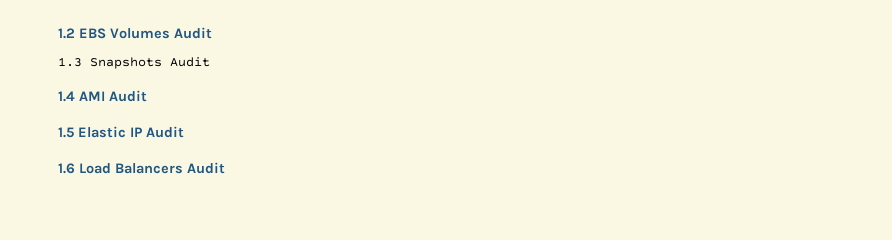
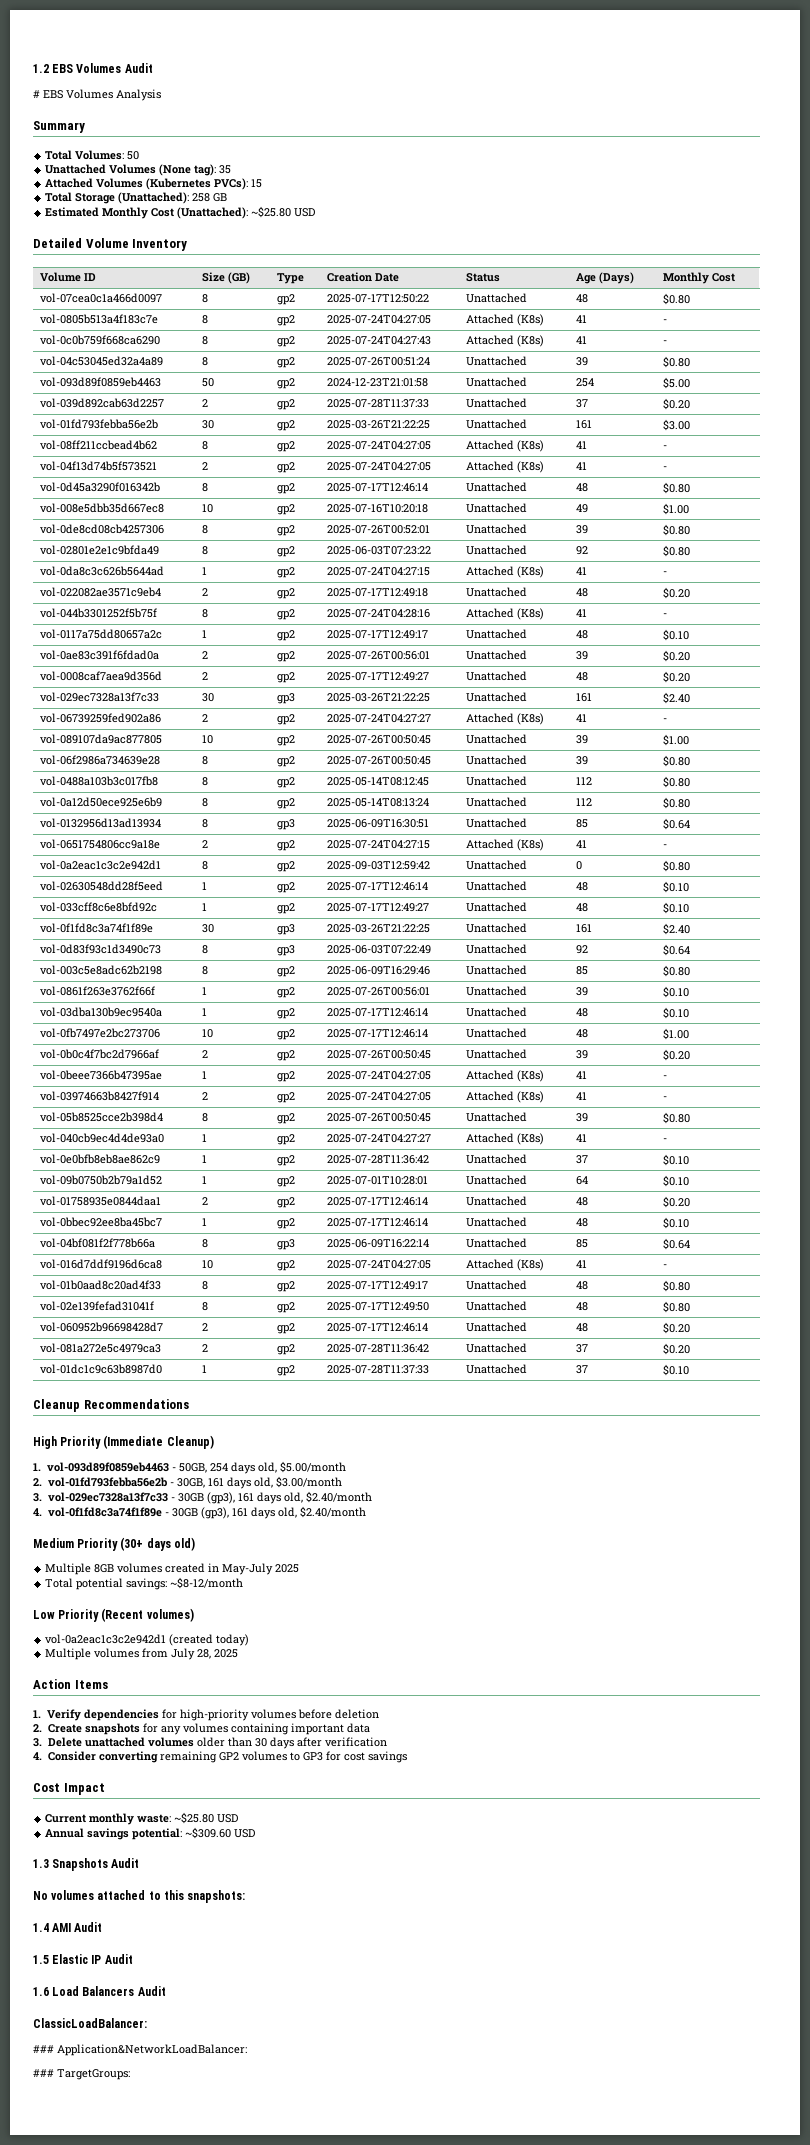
+ # EBS Volumes Analysis
+ Summary
+ Total Volumes: 50
+ Unattached Volumes (None tag): 35
+ Attached Volumes (Kubernetes PVCs): 15
+ Total Storage (Unattached): 258 GB
+ Estimated Monthly Cost (Unattached): ~$25.80 USD
+ Detailed Volume Inventory
+ Volume ID | Size (GB) | Type | Creation Date | Status | Age (Days) | Monthly Cost
+ vol-07cea0c1a466d0097 | 8 | gp2 | 2025-07-17T12:50:22 | Unattached | 48 | $0.80
+ vol-0805b513a4f183c7e | 8 | gp2 | 2025-07-24T04:27:05 | Attached (K8s) | 41 | -
+ vol-0c0b759f668ca6290 | 8 | gp2 | 2025-07-24T04:27:43 | Attached (K8s) | 41 | -
+ vol-04c53045ed32a4a89 | 8 | gp2 | 2025-07-26T00:51:24 | Unattached | 39 | $0.80
+ vol-093d89f0859eb4463 | 50 | gp2 | 2024-12-23T21:01:58 | Unattached | 254 | $5.00
+ vol-039d892cab63d2257 | 2 | gp2 | 2025-07-28T11:37:33 | Unattached | 37 | $0.20
+ vol-01fd793febba56e2b | 30 | gp2 | 2025-03-26T21:22:25 | Unattached | 161 | $3.00
+ vol-08ff211ccbead4b62 | 8 | gp2 | 2025-07-24T04:27:05 | Attached (K8s) | 41 | -
+ vol-04f13d74b5f573521 | 2 | gp2 | 2025-07-24T04:27:05 | Attached (K8s) | 41 | -
+ vol-0d45a3290f016342b | 8 | gp2 | 2025-07-17T12:46:14 | Unattached | 48 | $0.80
+ vol-008e5dbb35d667ec8 | 10 | gp2 | 2025-07-16T10:20:18 | Unattached | 49 | $1.00
+ vol-0de8cd08cb4257306 | 8 | gp2 | 2025-07-26T00:52:01 | Unattached | 39 | $0.80
+ vol-02801e2e1c9bfda49 | 8 | gp2 | 2025-06-03T07:23:22 | Unattached | 92 | $0.80
+ vol-0da8c3c626b5644ad | 1 | gp2 | 2025-07-24T04:27:15 | Attached (K8s) | 41 | -
+ vol-022082ae3571c9eb4 | 2 | gp2 | 2025-07-17T12:49:18 | Unattached | 48 | $0.20
+ vol-044b3301252f5b75f | 8 | gp2 | 2025-07-24T04:28:16 | Attached (K8s) | 41 | -
+ vol-0117a75dd80657a2c | 1 | gp2 | 2025-07-17T12:49:17 | Unattached | 48 | $0.10
+ vol-0ae83c391f6fdad0a | 2 | gp2 | 2025-07-26T00:56:01 | Unattached | 39 | $0.20
+ vol-0008caf7aea9d356d | 2 | gp2 | 2025-07-17T12:49:27 | Unattached | 48 | $0.20
+ vol-029ec7328a13f7c33 | 30 | gp3 | 2025-03-26T21:22:25 | Unattached | 161 | $2.40
+ vol-06739259fed902a86 | 2 | gp2 | 2025-07-24T04:27:27 | Attached (K8s) | 41 | -
+ vol-089107da9ac877805 | 10 | gp2 | 2025-07-26T00:50:45 | Unattached | 39 | $1.00
+ vol-06f2986a734639e28 | 8 | gp2 | 2025-07-26T00:50:45 | Unattached | 39 | $0.80
+ vol-0488a103b3c017fb8 | 8 | gp2 | 2025-05-14T08:12:45 | Unattached | 112 | $0.80
+ vol-0a12d50ece925e6b9 | 8 | gp2 | 2025-05-14T08:13:24 | Unattached | 112 | $0.80
+ vol-0132956d13ad13934 | 8 | gp3 | 2025-06-09T16:30:51 | Unattached | 85 | $0.64
+ vol-0651754806cc9a18e | 2 | gp2 | 2025-07-24T04:27:15 | Attached (K8s) | 41 | -
+ vol-0a2eac1c3c2e942d1 | 8 | gp2 | 2025-09-03T12:59:42 | Unattached | 0 | $0.80
+ vol-02630548dd28f5eed | 1 | gp2 | 2025-07-17T12:46:14 | Unattached | 48 | $0.10
+ vol-033cff8c6e8bfd92c | 1 | gp2 | 2025-07-17T12:49:27 | Unattached | 48 | $0.10
+ vol-0f1fd8c3a74f1f89e | 30 | gp3 | 2025-03-26T21:22:25 | Unattached | 161 | $2.40
+ vol-0d83f93c1d3490c73 | 8 | gp3 | 2025-06-03T07:22:49 | Unattached | 92 | $0.64
+ vol-003c5e8adc62b2198 | 8 | gp2 | 2025-06-09T16:29:46 | Unattached | 85 | $0.80
+ vol-0861f263e3762f66f | 1 | gp2 | 2025-07-26T00:56:01 | Unattached | 39 | $0.10
+ vol-03dba130b9ec9540a | 1 | gp2 | 2025-07-17T12:46:14 | Unattached | 48 | $0.10
+ vol-0fb7497e2bc273706 | 10 | gp2 | 2025-07-17T12:46:14 | Unattached | 48 | $1.00
+ vol-0b0c4f7bc2d7966af | 2 | gp2 | 2025-07-26T00:50:45 | Unattached | 39 | $0.20
+ vol-0beee7366b47395ae | 1 | gp2 | 2025-07-24T04:27:05 | Attached (K8s) | 41 | -
+ vol-03974663b8427f914 | 2 | gp2 | 2025-07-24T04:27:05 | Attached (K8s) | 41 | -
+ vol-05b8525cce2b398d4 | 8 | gp2 | 2025-07-26T00:50:45 | Unattached | 39 | $0.80
+ vol-040cb9ec4d4de93a0 | 1 | gp2 | 2025-07-24T04:27:27 | Attached (K8s) | 41 | -
+ vol-0e0bfb8eb8ae862c9 | 1 | gp2 | 2025-07-28T11:36:42 | Unattached | 37 | $0.10
+ vol-09b0750b2b79a1d52 | 1 | gp2 | 2025-07-01T10:28:01 | Unattached | 64 | $0.10
+ vol-01758935e0844daa1 | 2 | gp2 | 2025-07-17T12:46:14 | Unattached | 48 | $0.20
+ vol-0bbec92ee8ba45bc7 | 1 | gp2 | 2025-07-17T12:46:14 | Unattached | 48 | $0.10
+ vol-04bf081f2f778b66a | 8 | gp3 | 2025-06-09T16:22:14 | Unattached | 85 | $0.64
+ vol-016d7ddf9196d6ca8 | 10 | gp2 | 2025-07-24T04:27:05 | Attached (K8s) | 41 | -
+ vol-01b0aad8c20ad4f33 | 8 | gp2 | 2025-07-17T12:49:17 | Unattached | 48 | $0.80
+ vol-02e139fefad31041f | 8 | gp2 | 2025-07-17T12:49:50 | Unattached | 48 | $0.80
+ vol-060952b96698428d7 | 2 | gp2 | 2025-07-17T12:46:14 | Unattached | 48 | $0.20
+ vol-081a272e5c4979ca3 | 2 | gp2 | 2025-07-28T11:36:42 | Unattached | 37 | $0.20
+ vol-01dc1c9c63b8987d0 | 1 | gp2 | 2025-07-28T11:37:33 | Unattached | 37 | $0.10
+ Cleanup Recommendations
+ High Priority (Immediate Cleanup)
+ 1. vol-093d89f0859eb4463 - 50GB, 254 days old, $5.00/month
+ 2. vol-01fd793febba56e2b - 30GB, 161 days old, $3.00/month
+ 3. vol-029ec7328a13f7c33 - 30GB (gp3), 161 days old, $2.40/month
+ 4. vol-0f1fd8c3a74f1f89e - 30GB (gp3), 161 days old, $2.40/month
+ Medium Priority (30+ days old)
+ Multiple 8GB volumes created in May-July 2025
+ Total potential savings: ~$8-12/month
+ Low Priority (Recent volumes)
+ vol-0a2eac1c3c2e942d1 (created today)
+ Multiple volumes from July 28, 2025
+ Action Items
+ 1. Verify dependencies for high-priority volumes before deletion
+ 2. Create snapshots for any volumes containing important data
+ 3. Delete unattached volumes older than 30 days after verification
+ 4. Consider converting remaining GP2 volumes to GP3 for cost savings
+ Cost Impact
+ Current monthly waste: ~$25.80 USD
+ Annual savings potential: ~$309.60 USD
  1.3 Snapshots Audit
+ No volumes attached to this snapshots:
+ ClassicLoadBalancer:
+ ### Application&NetworkLoadBalancer:
+ ### TargetGroups:

